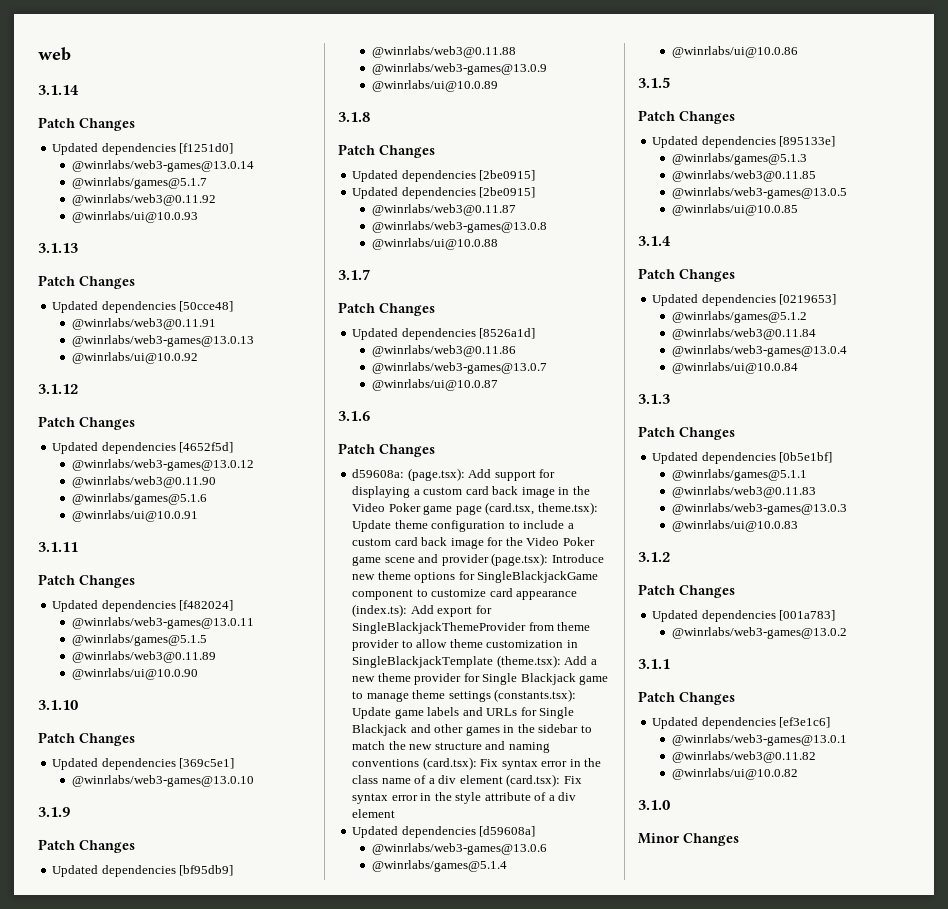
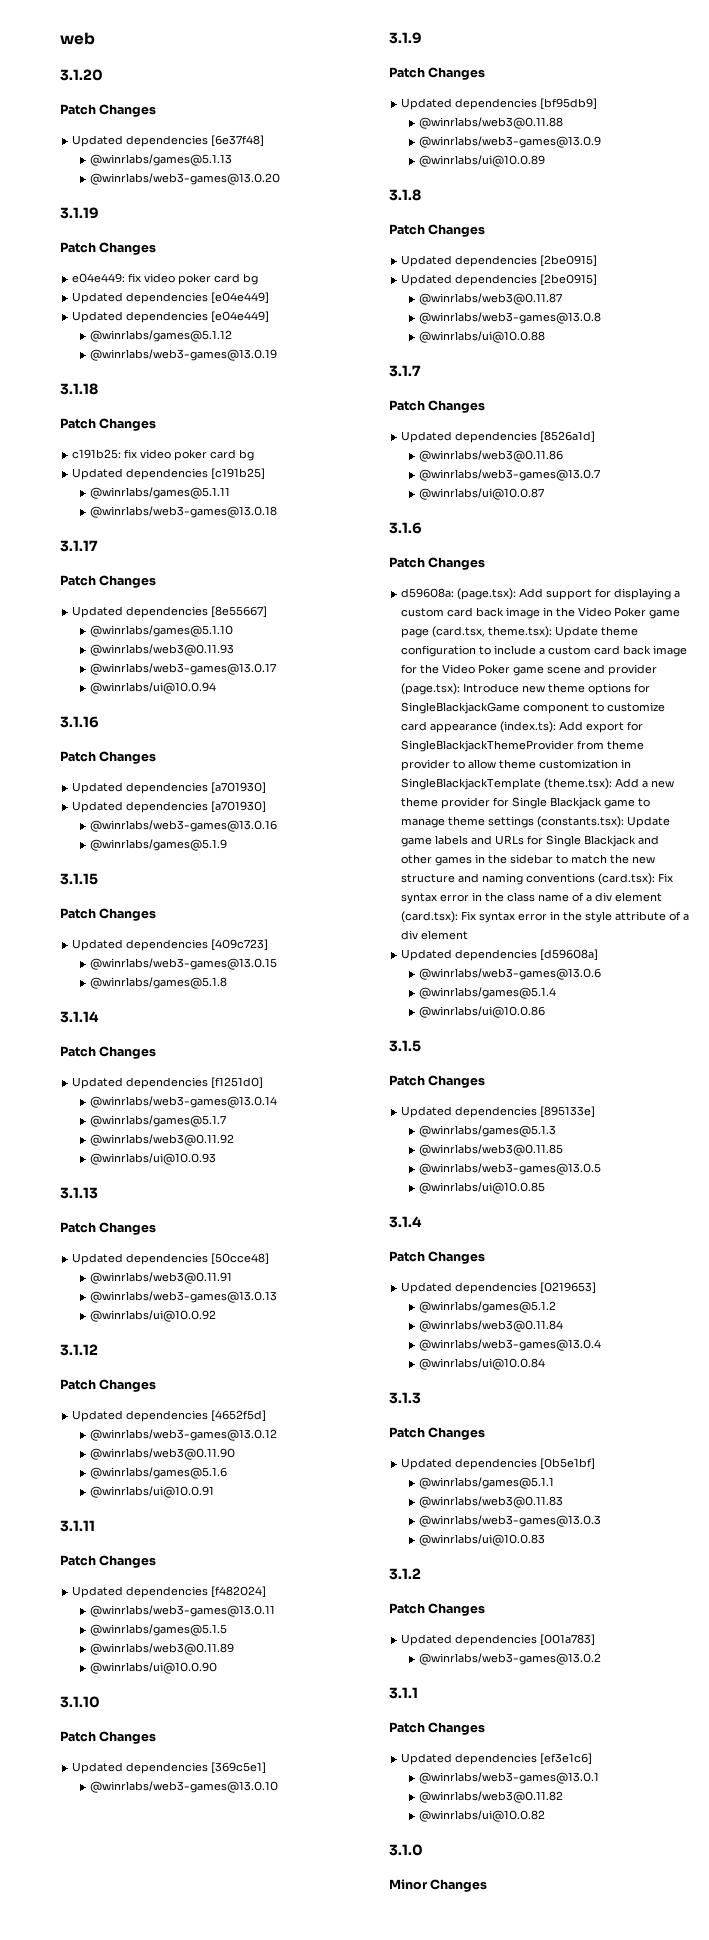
+ 3.1.20
+ Patch Changes
+ Updated dependencies [6e37f48]
+ @winrlabs/games@5.1.13
+ @winrlabs/web3-games@13.0.20
+ 3.1.19
+ Patch Changes
+ e04e449: fix video poker card bg
+ Updated dependencies [e04e449]
+ Updated dependencies [e04e449]
+ @winrlabs/games@5.1.12
+ @winrlabs/web3-games@13.0.19
+ 3.1.18
+ Patch Changes
+ c191b25: fix video poker card bg
+ Updated dependencies [c191b25]
+ @winrlabs/games@5.1.11
+ @winrlabs/web3-games@13.0.18
+ 3.1.17
+ Patch Changes
+ Updated dependencies [8e55667]
+ @winrlabs/games@5.1.10
+ @winrlabs/web3@0.11.93
+ @winrlabs/web3-games@13.0.17
+ @winrlabs/ui@10.0.94
+ 3.1.16
+ Patch Changes
+ Updated dependencies [a701930]
+ Updated dependencies [a701930]
+ @winrlabs/web3-games@13.0.16
+ @winrlabs/games@5.1.9
+ 3.1.15
+ Patch Changes
+ Updated dependencies [409c723]
+ @winrlabs/web3-games@13.0.15
+ @winrlabs/games@5.1.8

